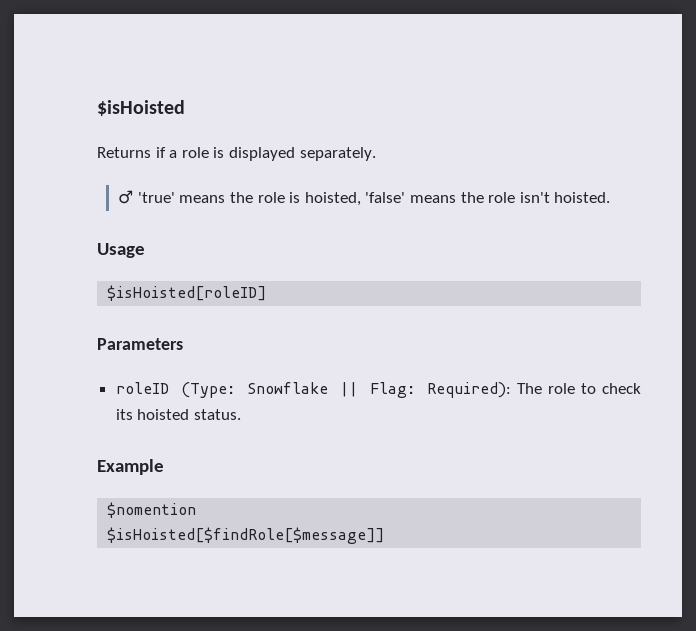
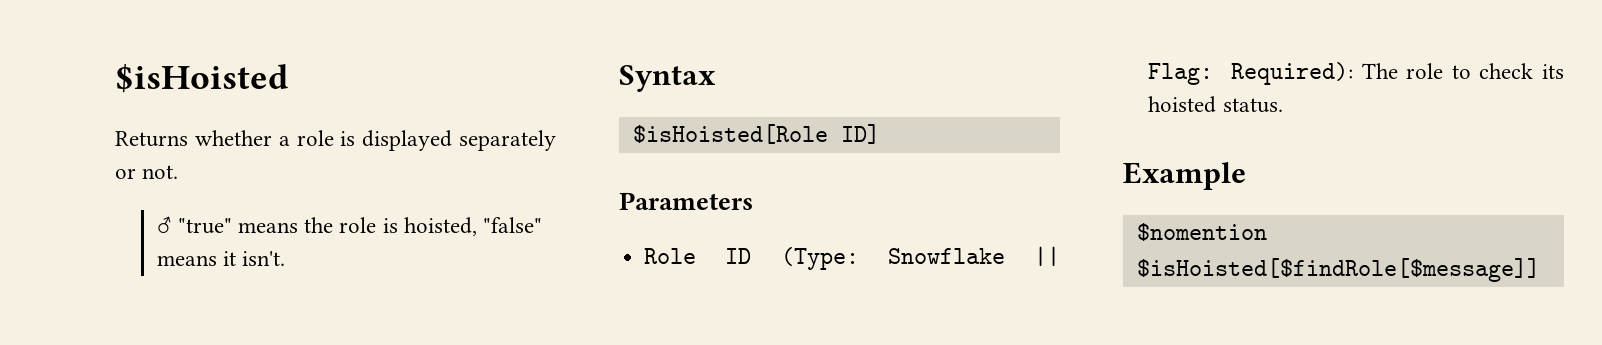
- Returns if a role is displayed separately.
+ Returns whether a role is displayed separately or not.
- ♂ 'true' means the role is hoisted, 'false' means the role isn't hoisted.
- Usage
- $isHoisted[roleID]
+ ♂ "true" means the role is hoisted, "false" means it isn't.
+ Syntax
+ $isHoisted[Role ID]
- roleID (Type: Snowflake || Flag: Required): The role to check its hoisted status.
+ Role ID (Type: Snowflake || Flag: Required): The role to check its hoisted status.

